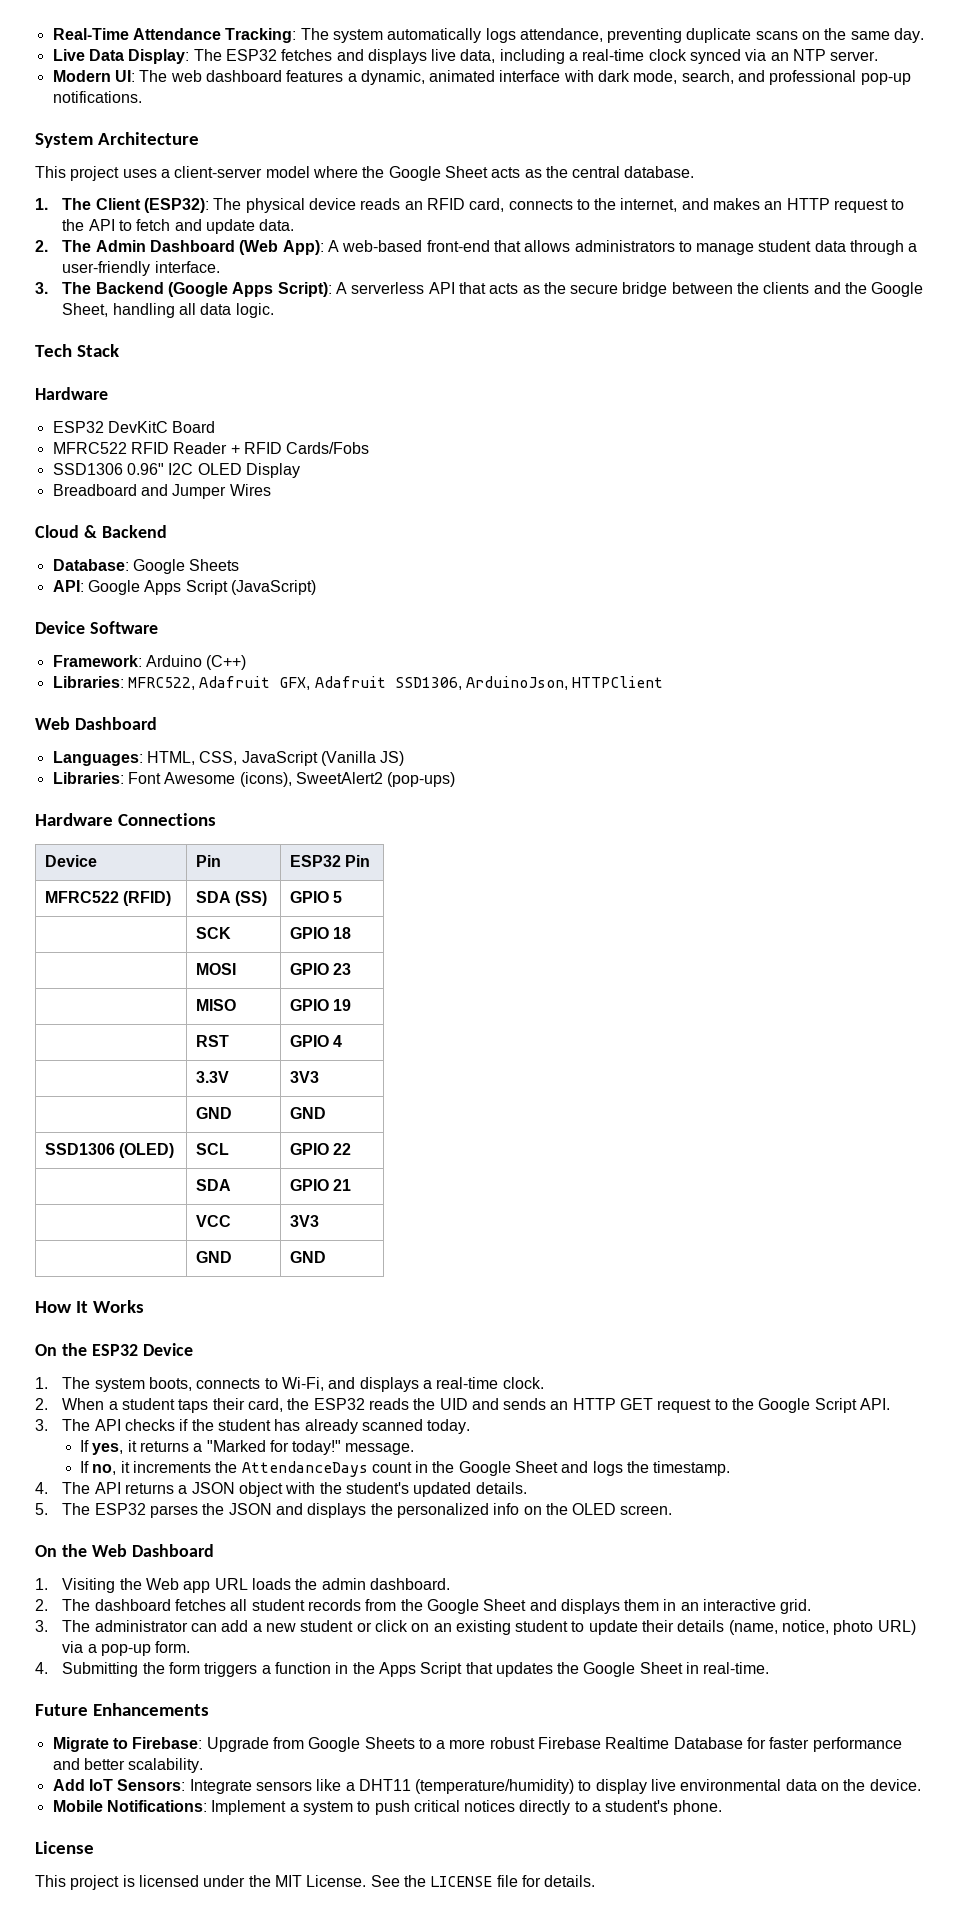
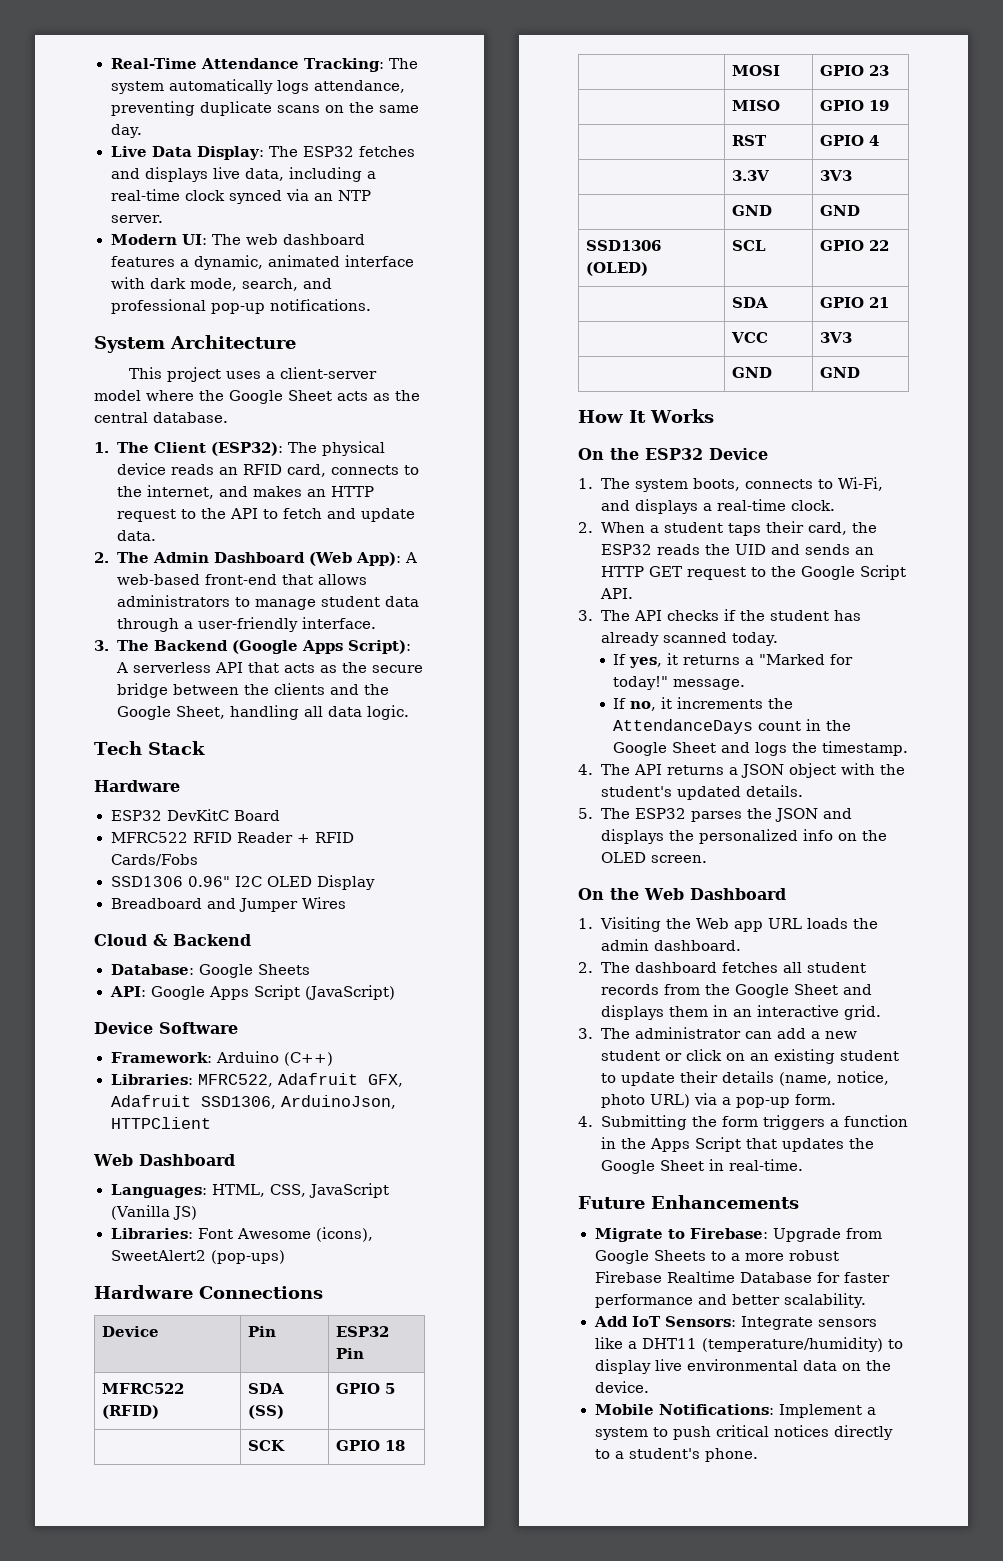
- License
- This project is licensed under the MIT License. See the LICENSE file for details.

